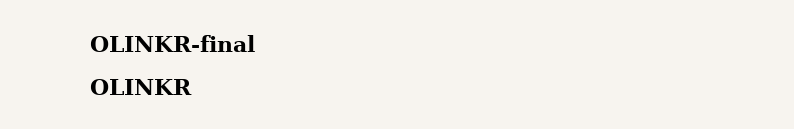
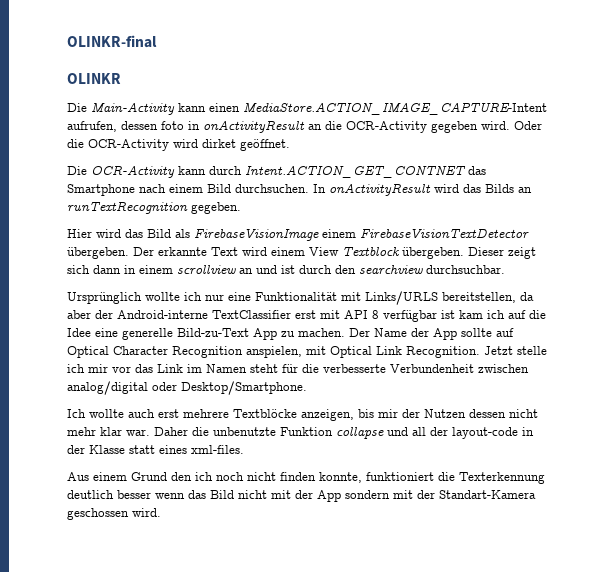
+ Die Main-Activity kann einen MediaStore.ACTION_IMAGE_CAPTURE-Intent aufrufen, dessen foto in onActivityResult an die OCR-Activity gegeben wird. Oder die OCR-Activity wird dirket geöffnet.
+ Die OCR-Activity kann durch Intent.ACTION_GET_CONTNET das Smartphone nach einem Bild durchsuchen. In onActivityResult wird das Bilds an runTextRecognition gegeben.
+ Hier wird das Bild als FirebaseVisionImage einem FirebaseVisionTextDetector übergeben. Der erkannte Text wird einem View Textblock übergeben. Dieser zeigt sich dann in einem scrollview an und ist durch den searchview durchsuchbar.
+ Ursprünglich wollte ich nur eine Funktionalität mit Links/URLS bereitstellen, da aber der Android-interne TextClassifier erst mit API 8 verfügbar ist kam ich auf die Idee eine generelle Bild-zu-Text App zu machen. Der Name der App sollte auf Optical Character Recognition anspielen, mit Optical Link Recognition. Jetzt stelle ich mir vor das Link im Namen steht für die verbesserte Verbundenheit zwischen analog/digital oder Desktop/Smartphone.
+ Ich wollte auch erst mehrere Textblöcke anzeigen, bis mir der Nutzen dessen nicht mehr klar war. Daher die unbenutzte Funktion collapse und all der layout-code in der Klasse statt eines xml-files.
+ Aus einem Grund den ich noch nicht finden konnte, funktioniert die Texterkennung deutlich besser wenn das Bild nicht mit der App sondern mit der Standart-Kamera geschossen wird.

